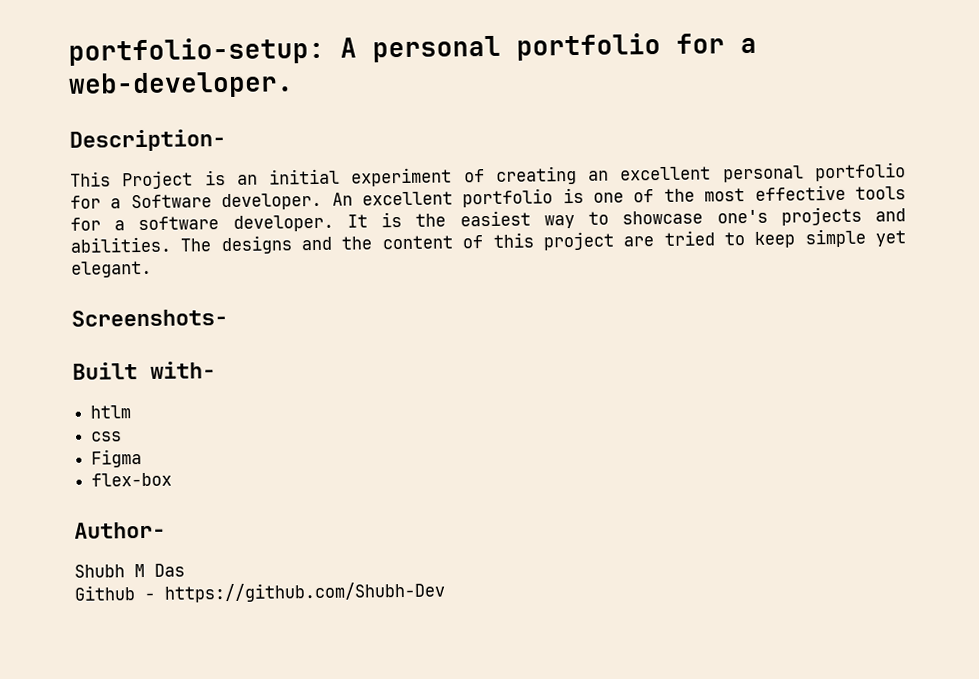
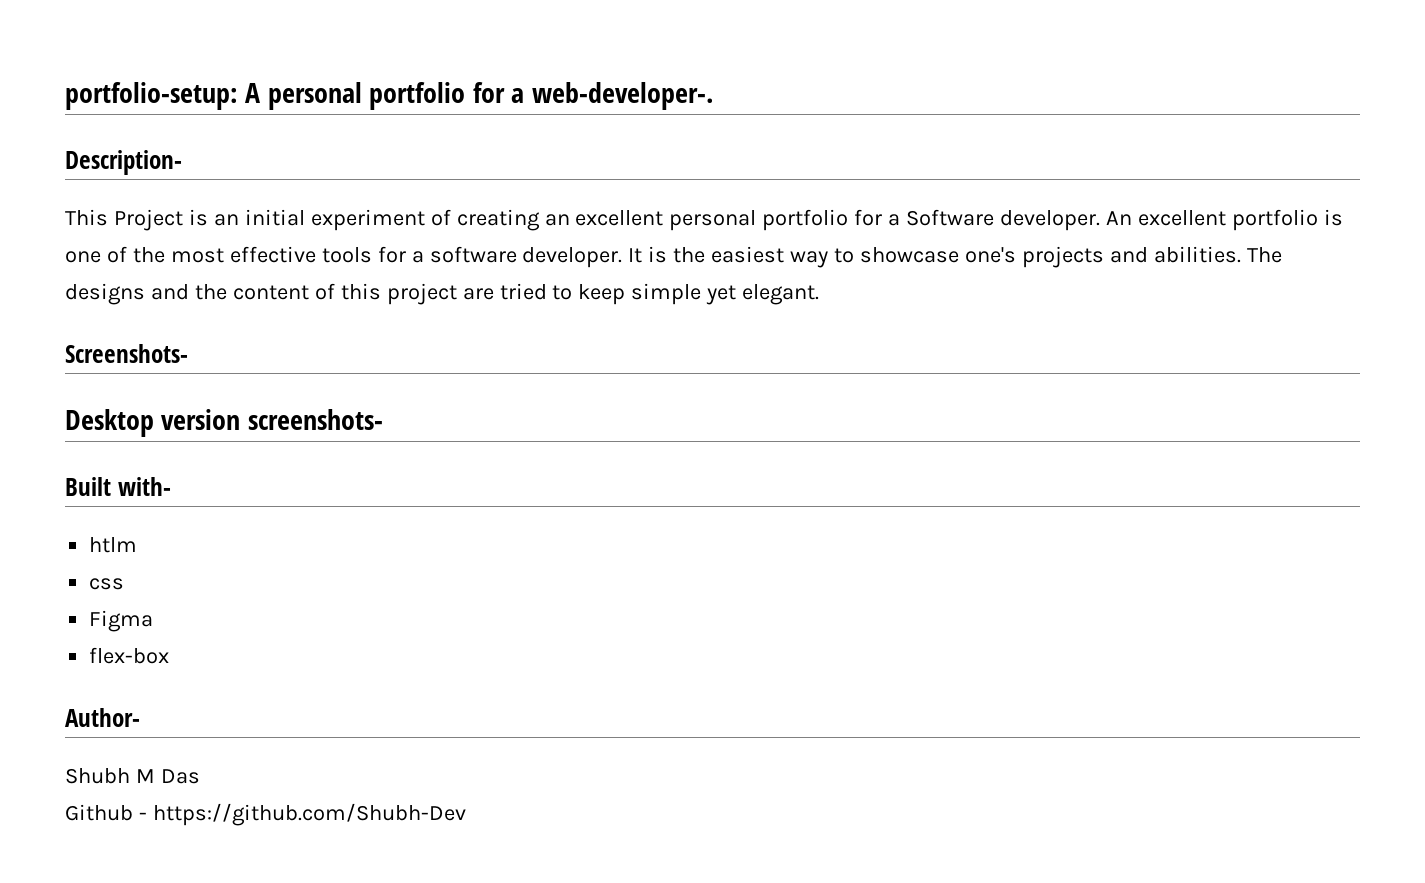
- portfolio-setup: A personal portfolio for a web-developer.
+ portfolio-setup: A personal portfolio for a web-developer-.
+ Desktop version screenshots-

